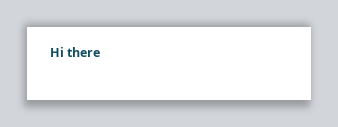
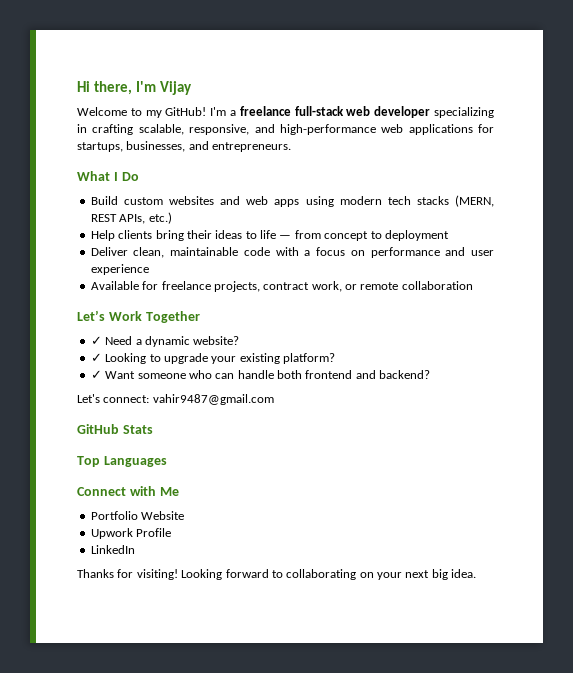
- Hi there
+ Hi there, I'm Vijay
+ Welcome to my GitHub! I'm a freelance full-stack web developer specializing in crafting scalable, responsive, and high-performance web applications for startups, businesses, and entrepreneurs.
+ What I Do
+ Build custom websites and web apps using modern tech stacks (MERN, REST APIs, etc.)
+ Help clients bring their ideas to life — from concept to deployment
+ Deliver clean, maintainable code with a focus on performance and user experience
+ Available for freelance projects, contract work, or remote collaboration
+ Let’s Work Together
+ ✓ Need a dynamic website?
+ ✓ Looking to upgrade your existing platform?
+ ✓ Want someone who can handle both frontend and backend?
+ Let's connect: vahir9487@gmail.com
+ GitHub Stats
+ Top Languages
+ Connect with Me
+ Portfolio Website
+ Upwork Profile
+ LinkedIn
+ Thanks for visiting! Looking forward to collaborating on your next big idea.

